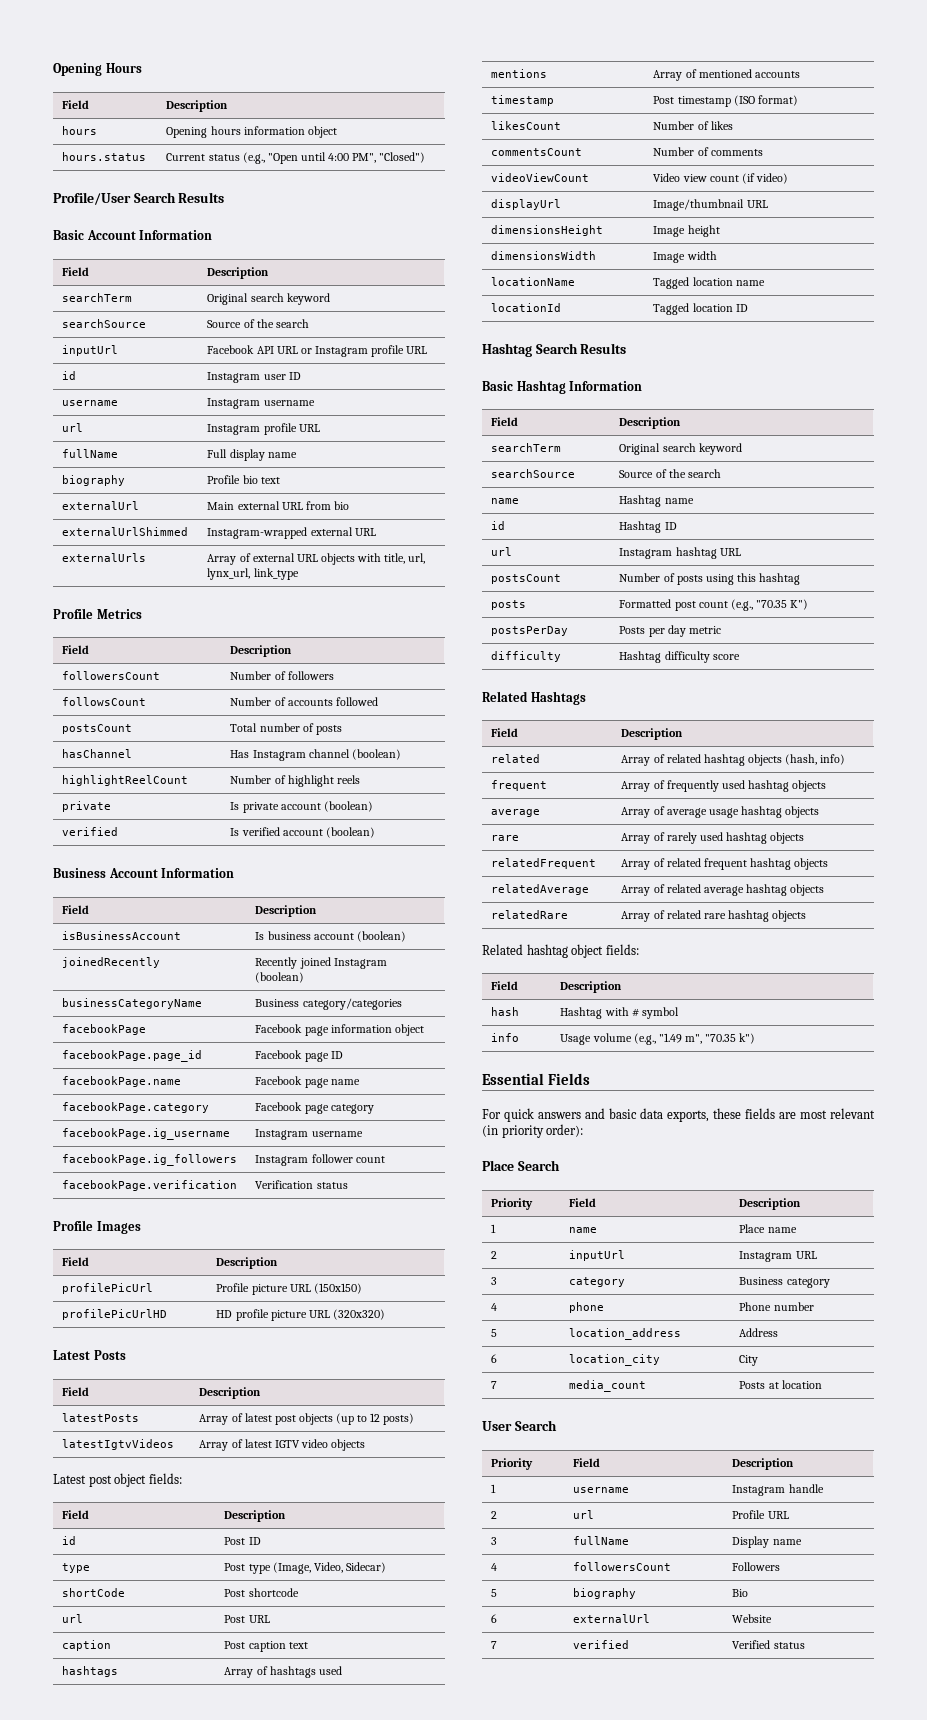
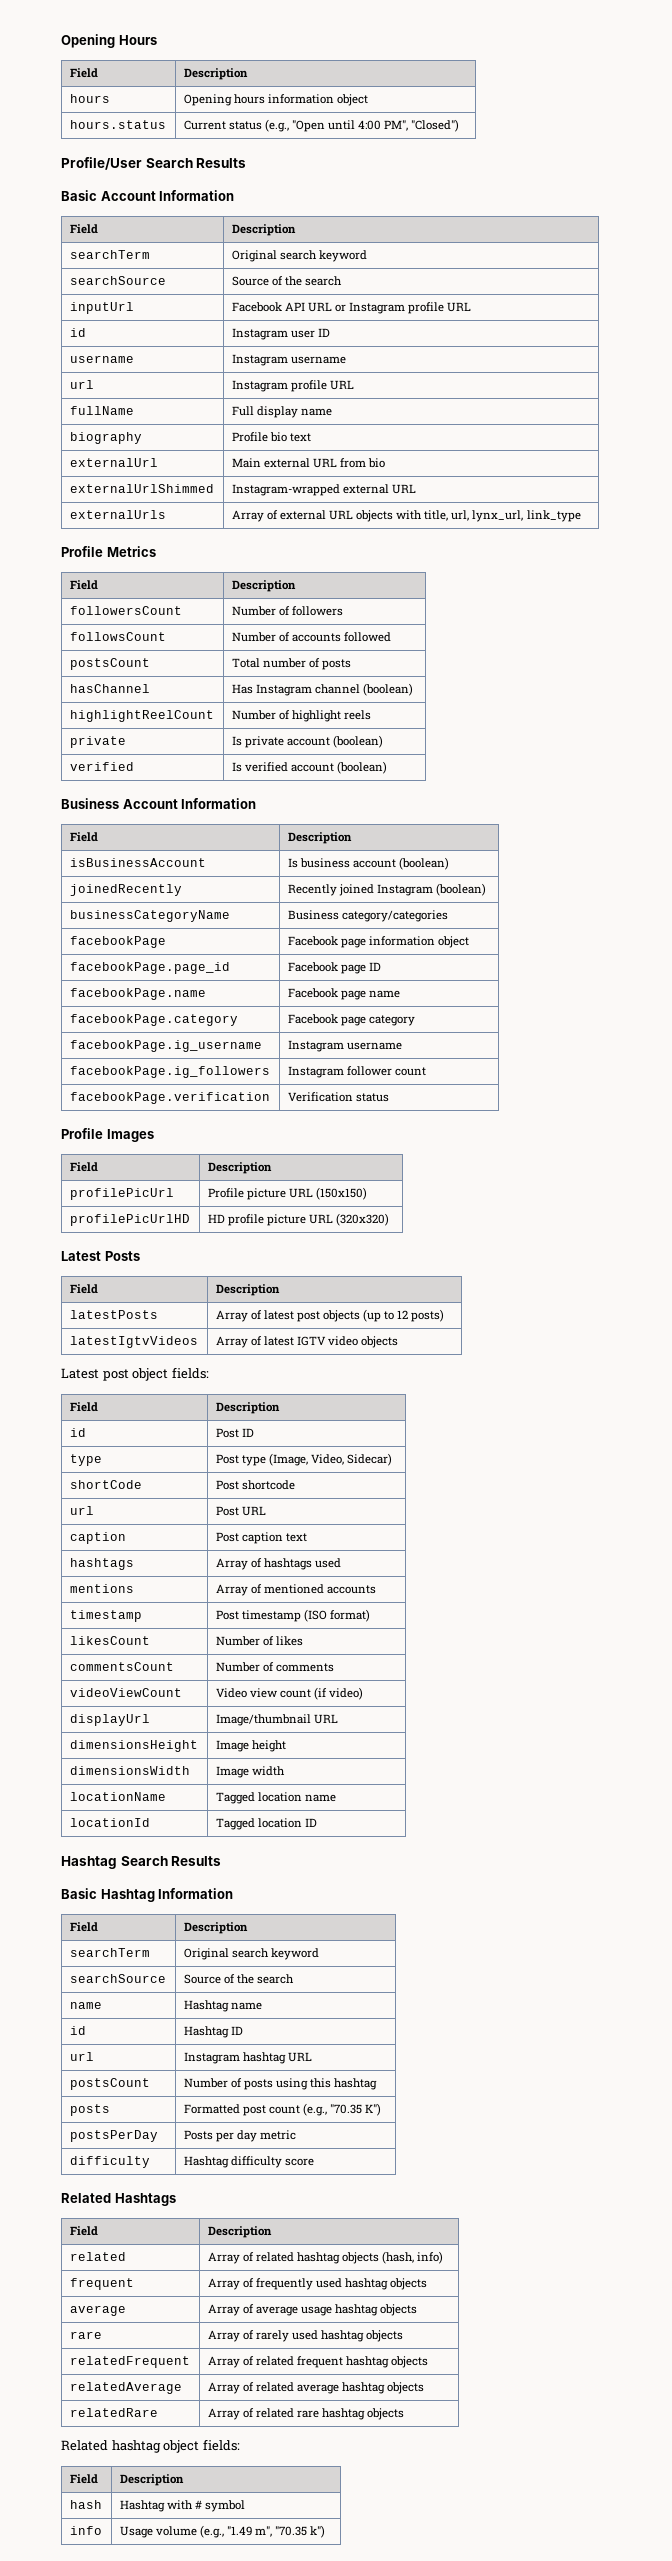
- Essential Fields
- For quick answers and basic data exports, these fields are most relevant (in priority order):
- Place Search
- Priority | Field | Description
- 1 | name | Place name
- 2 | inputUrl | Instagram URL
- 3 | category | Business category
- 4 | phone | Phone number
- 5 | location_address | Address
- 6 | location_city | City
- 7 | media_count | Posts at location
- User Search
- Priority | Field | Description
- 1 | username | Instagram handle
- 2 | url | Profile URL
- 3 | fullName | Display name
- 4 | followersCount | Followers
- 5 | biography | Bio
- 6 | externalUrl | Website
- 7 | verified | Verified status

